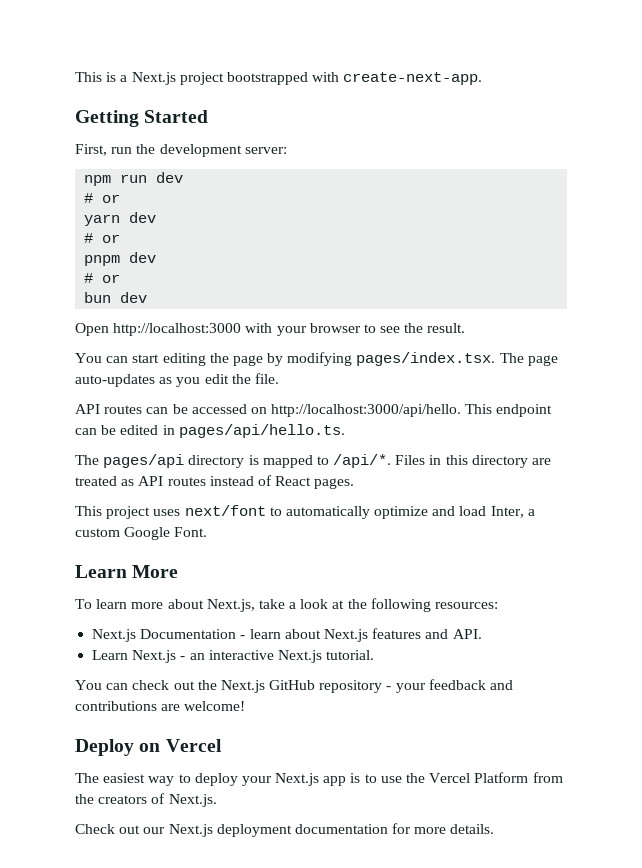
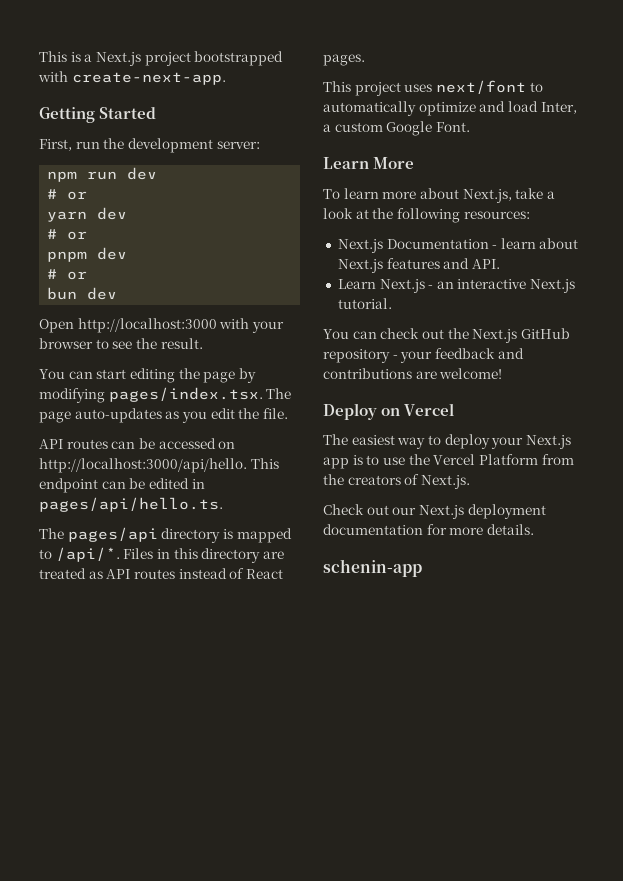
+ schenin-app

